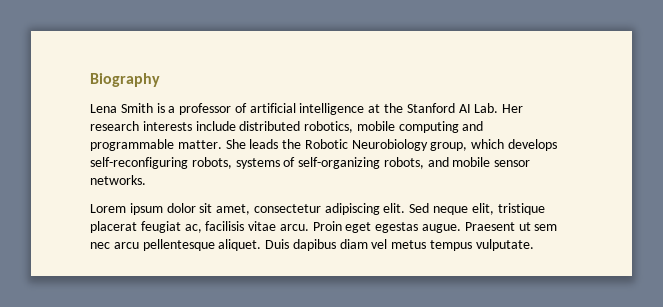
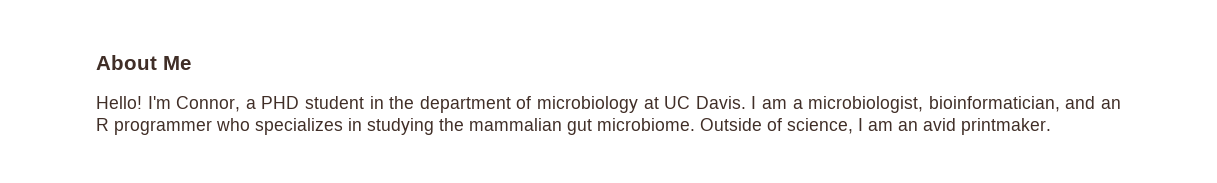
- Biography
- Lena Smith is a professor of artificial intelligence at the Stanford AI Lab. Her research interests include distributed robotics, mobile computing and programmable matter. She leads the Robotic Neurobiology group, which develops self-reconfiguring robots, systems of self-organizing robots, and mobile sensor networks.
- Lorem ipsum dolor sit amet, consectetur adipiscing elit. Sed neque elit, tristique placerat feugiat ac, facilisis vitae arcu. Proin eget egestas augue. Praesent ut sem nec arcu pellentesque aliquet. Duis dapibus diam vel metus tempus vulputate.
+ About Me
+ Hello! I'm Connor, a PHD student in the department of microbiology at UC Davis. I am a microbiologist, bioinformatician, and an R programmer who specializes in studying the mammalian gut microbiome. Outside of science, I am an avid printmaker.

